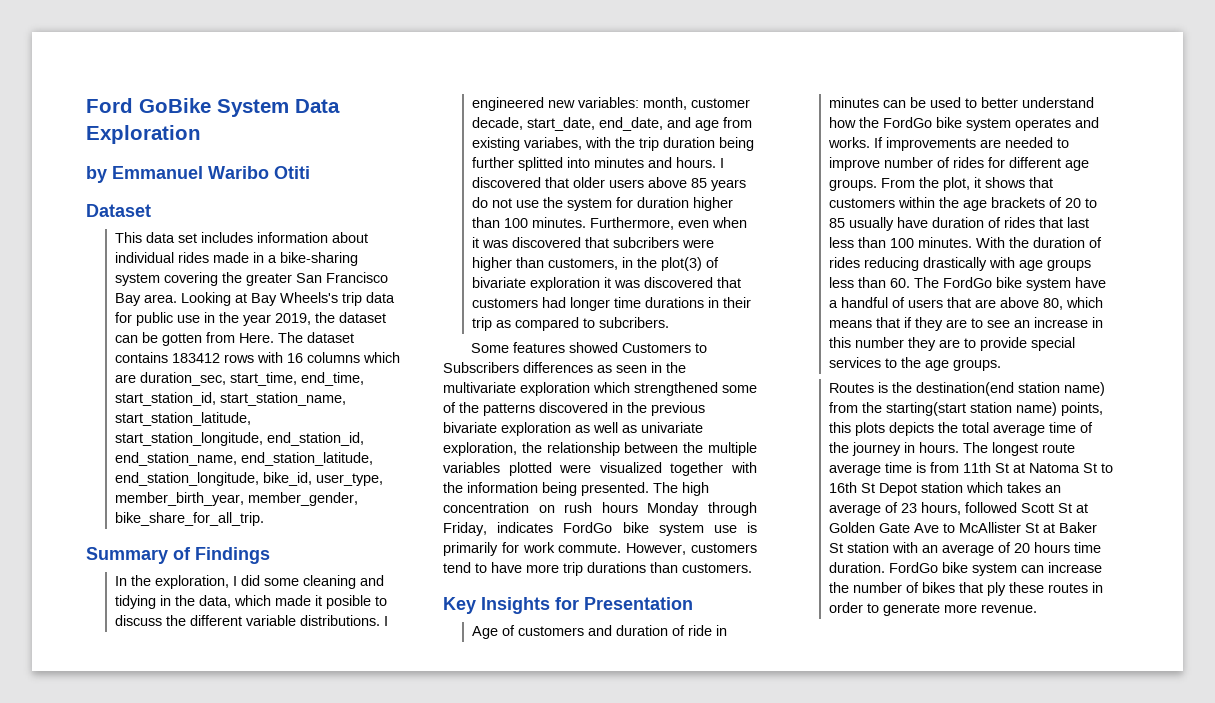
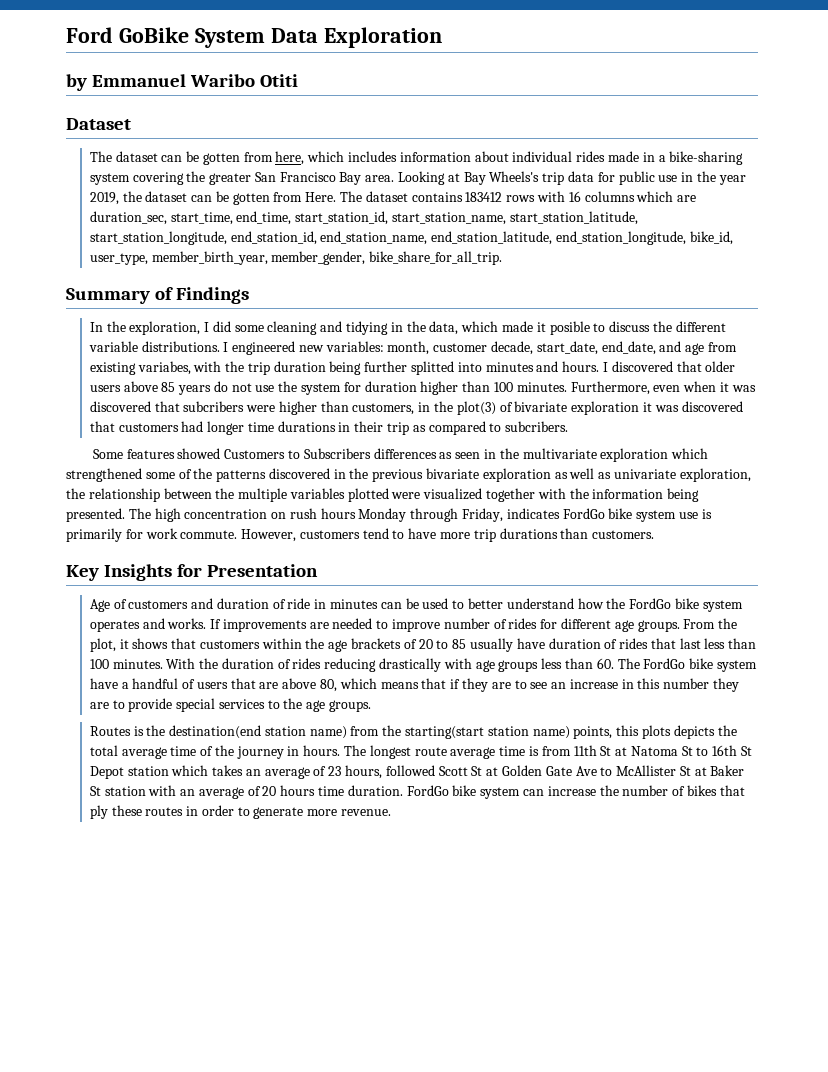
- This data set includes information about individual rides made in a bike-sharing system covering the greater San Francisco Bay area.
+ The dataset can be gotten from here, which includes information about individual rides made in a bike-sharing system covering the greater San Francisco Bay area.

